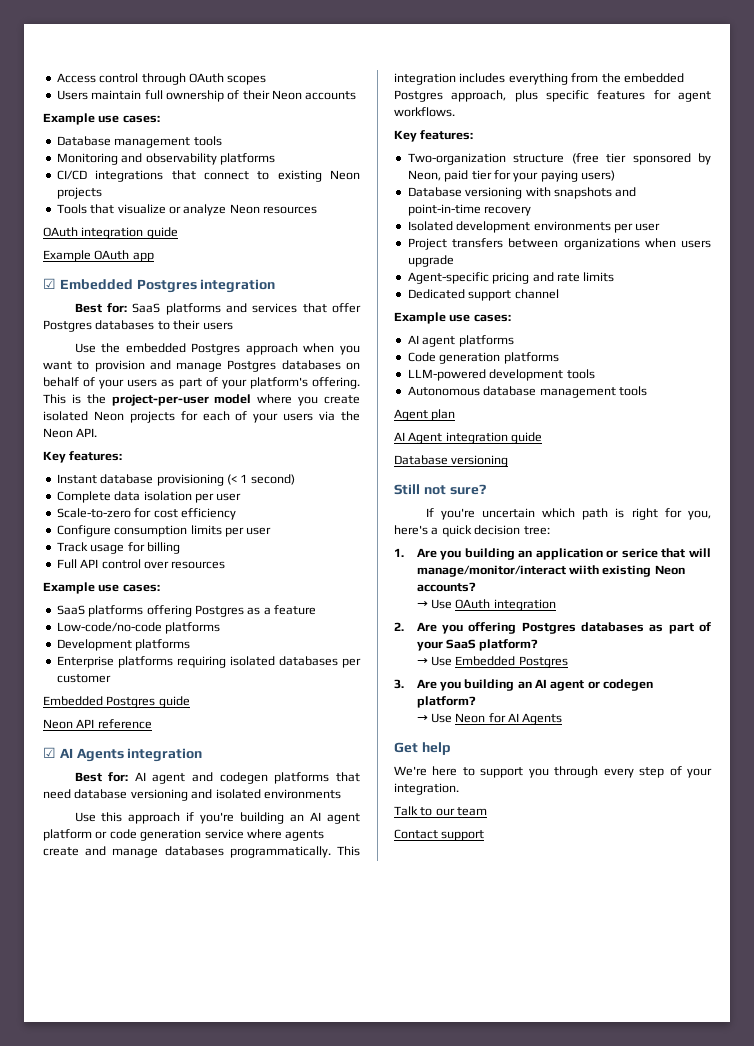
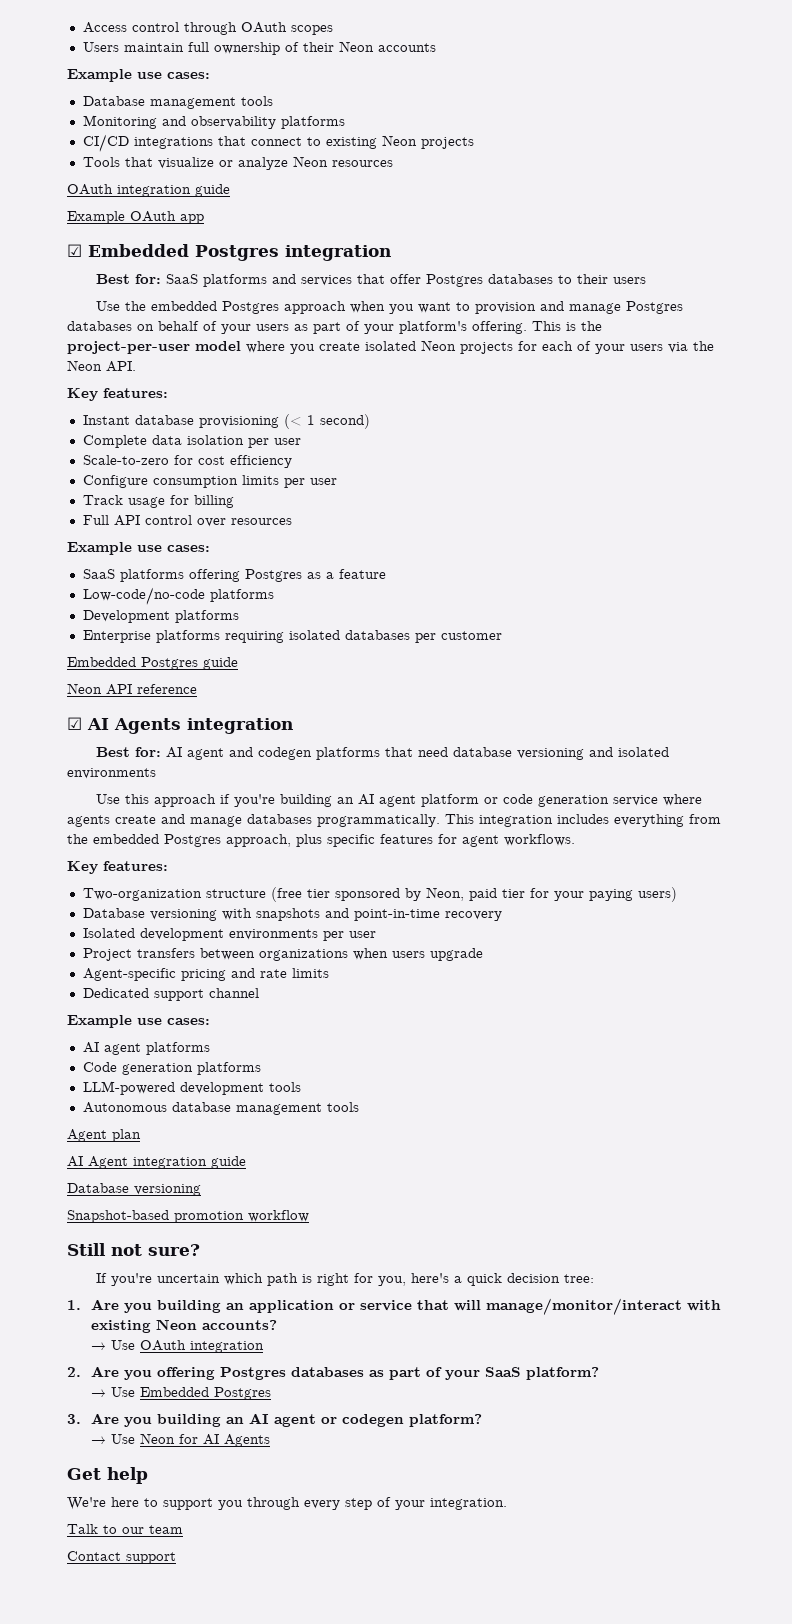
+ Snapshot-based promotion workflow
- 1. Are you building an application or serice that will manage/monitor/interact wiith existing Neon accounts?
+ 1. Are you building an application or service that will manage/monitor/interact with existing Neon accounts?

